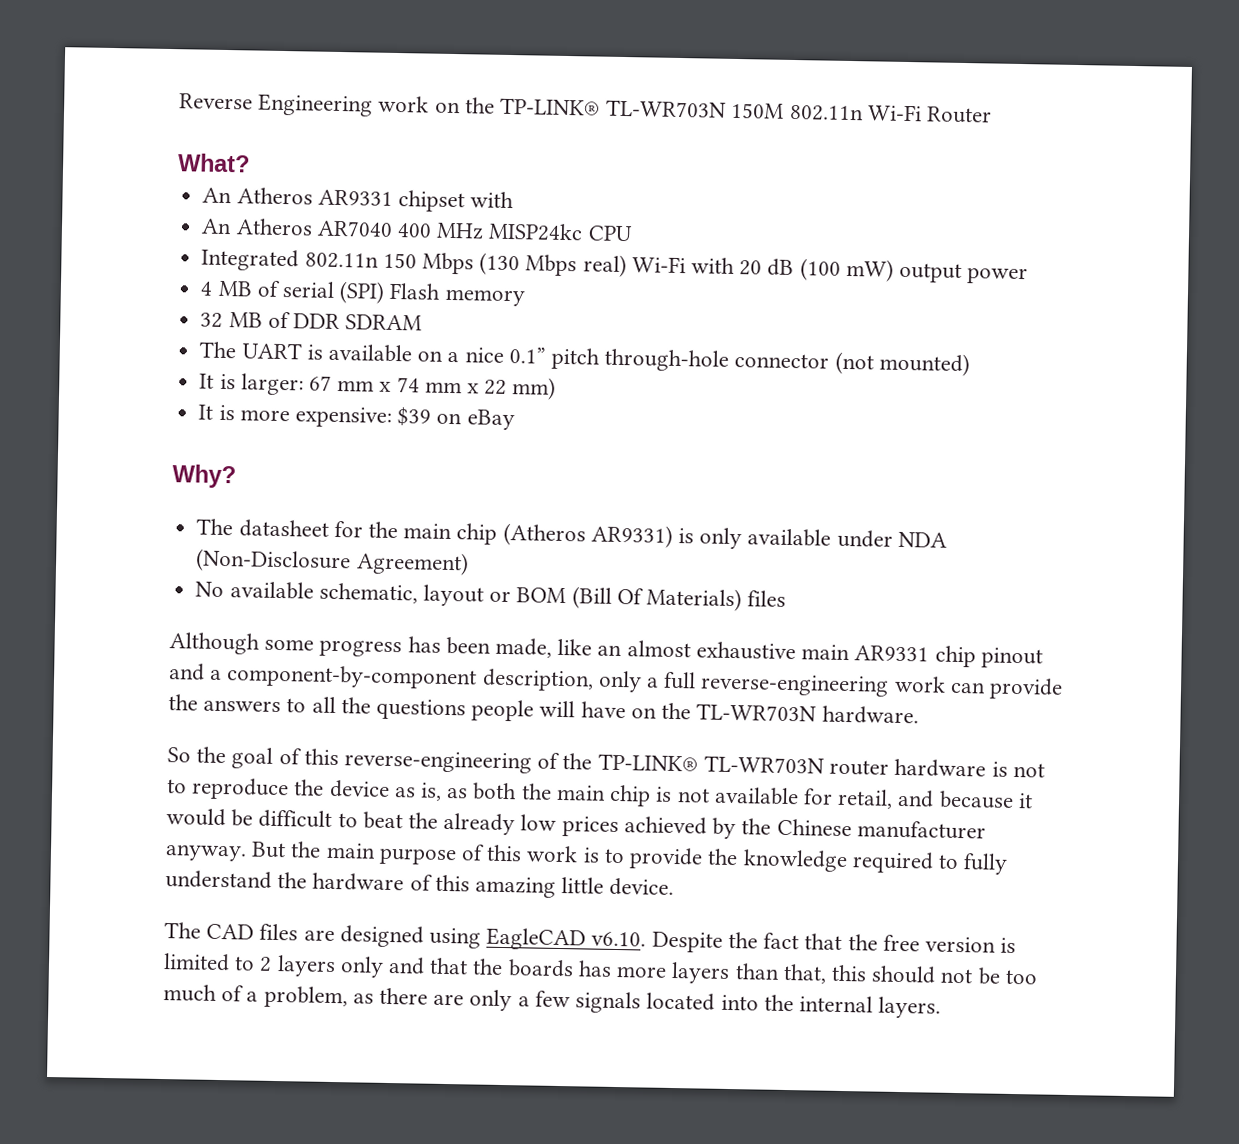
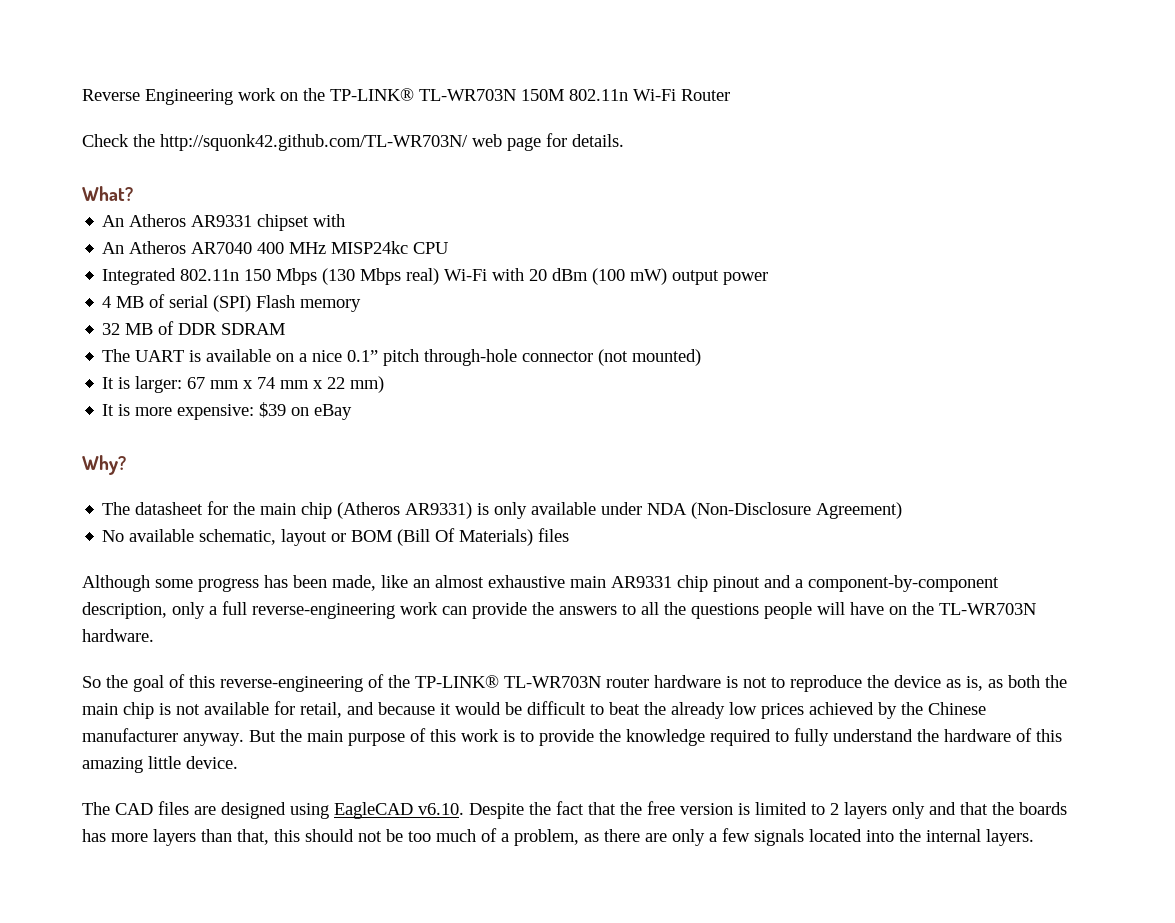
+ Check the http://squonk42.github.com/TL-WR703N/ web page for details.
- Integrated 802.11n 150 Mbps (130 Mbps real) Wi-Fi with 20 dB (100 mW) output power
+ Integrated 802.11n 150 Mbps (130 Mbps real) Wi-Fi with 20 dBm (100 mW) output power

